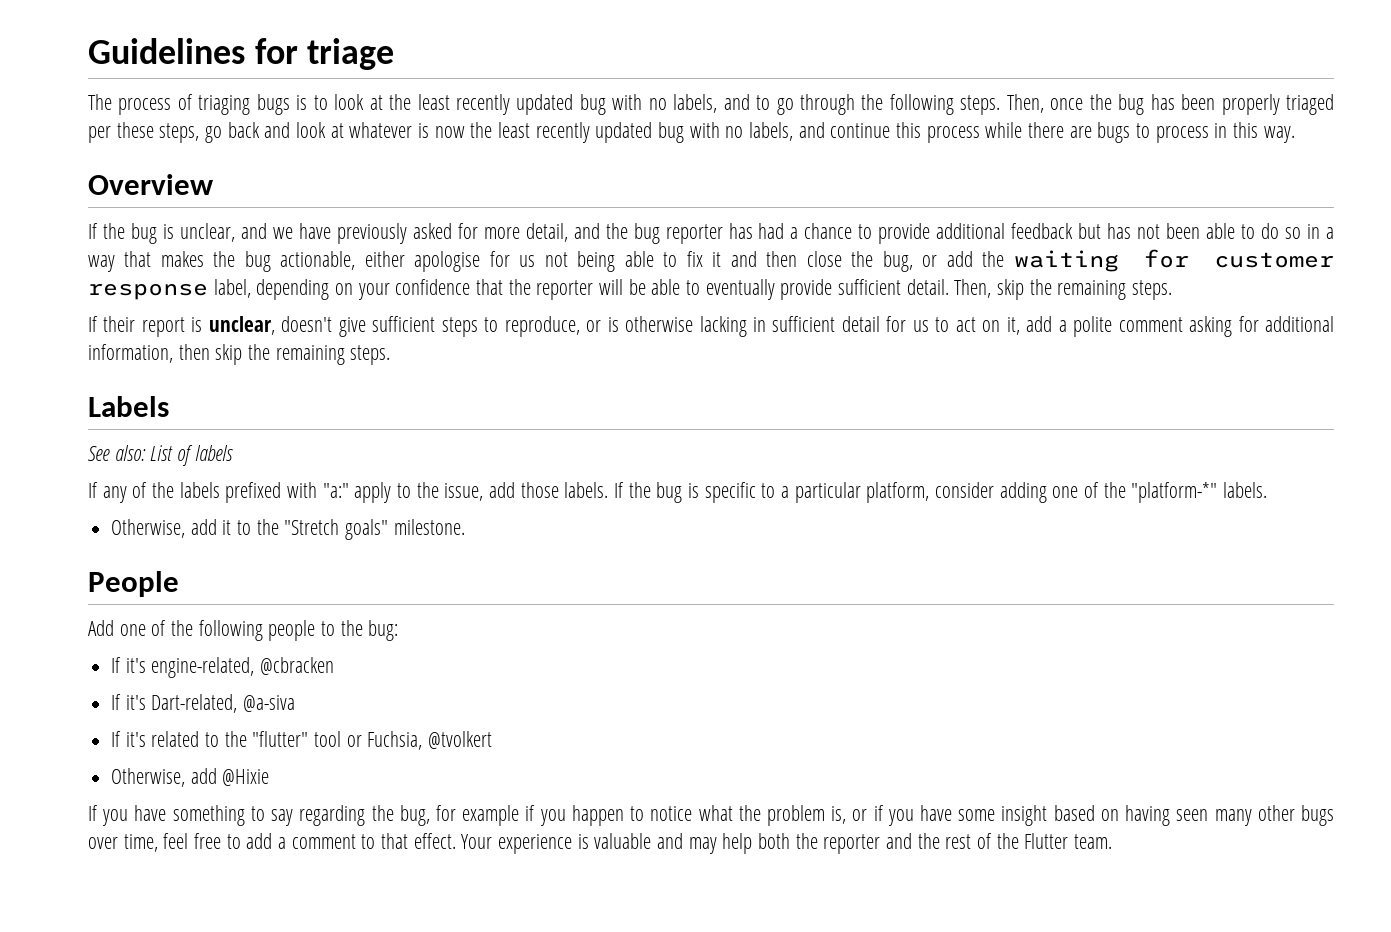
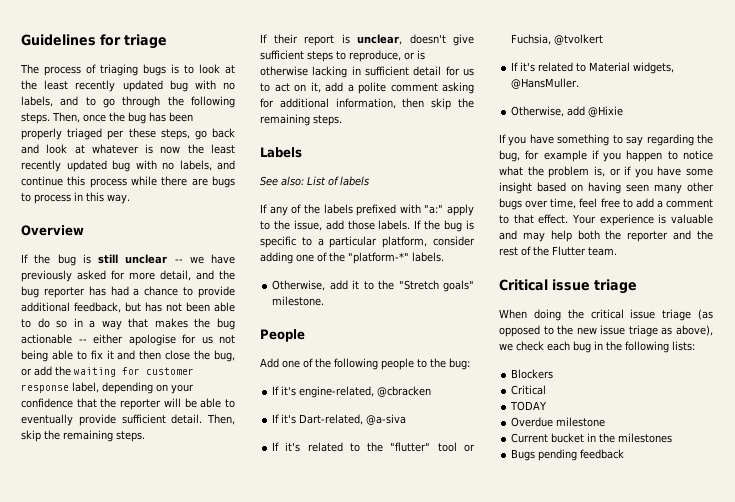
- If the bug is unclear, and we have previously asked for more detail, and the bug reporter has had a chance to provide additional feedback but has not been able to do so in a way that makes the bug actionable, either apologise for us not being able to fix it and then close the bug, or add the waiting for customer response label, depending on your confidence that the reporter will be able to eventually provide sufficient detail.
+ If the bug is still unclear -- we have previously asked for more detail, and the bug reporter has had a chance to provide additional feedback, but has not been able to do so in a way that makes the bug actionable -- either apologise for us not being able to fix it and then close the bug, or add the waiting for customer response label, depending on your confidence that the reporter will be able to eventually provide sufficient detail.
+ If it's related to Material widgets, @HansMuller.
+ Critical issue triage
+ When doing the critical issue triage (as opposed to the new issue triage as above), we check each bug in the following lists:
+ Blockers
+ Critical
+ TODAY
+ Overdue milestone
+ Current bucket in the milestones
+ Bugs pending feedback

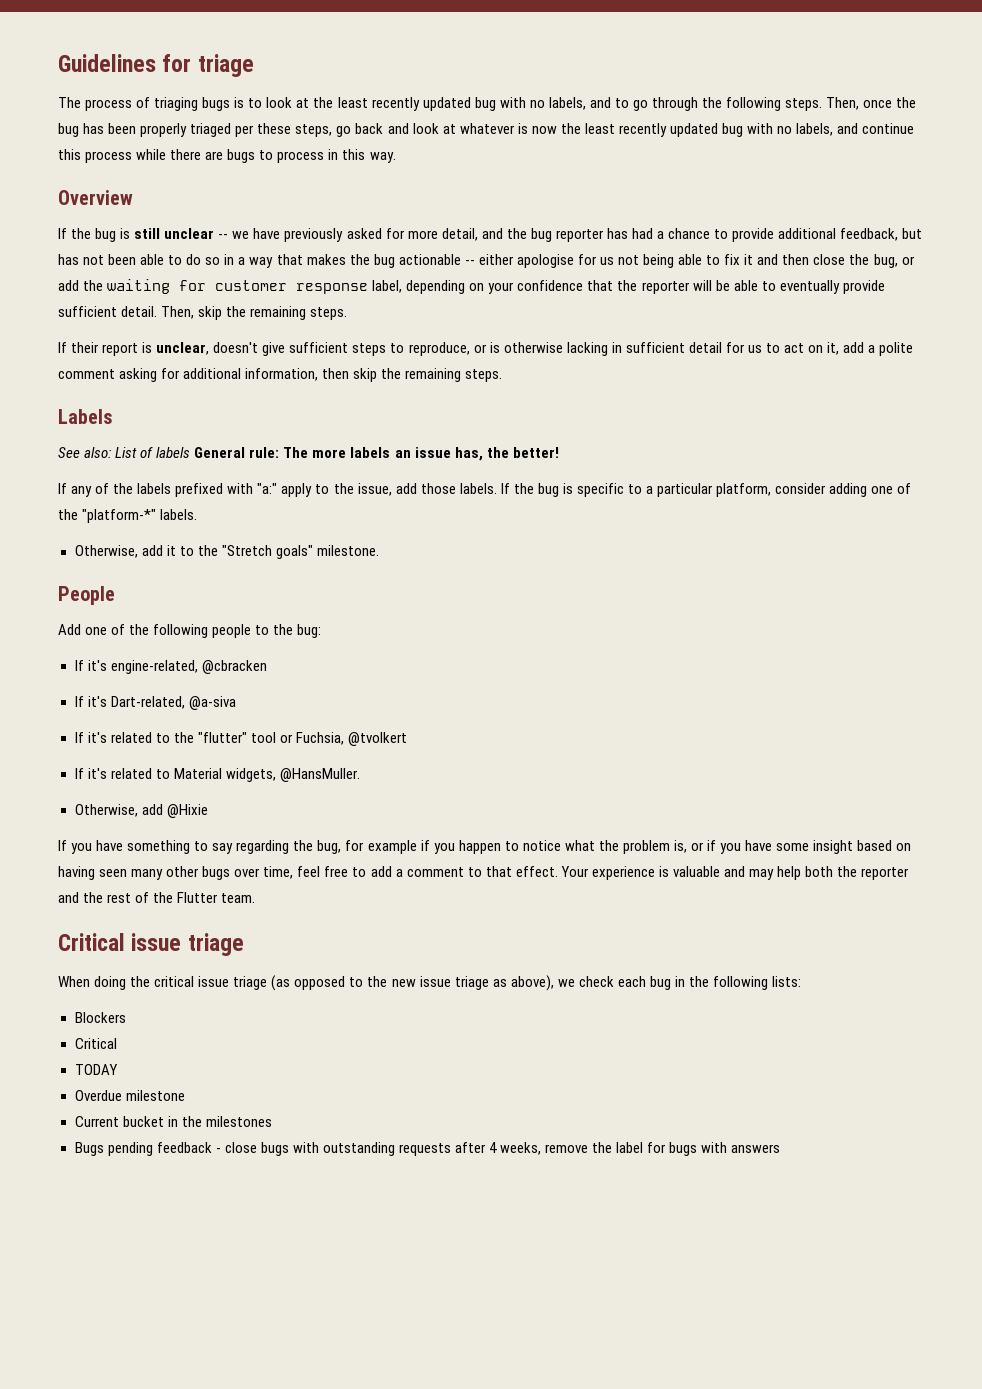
- See also: List of labels
+ See also: List of labels General rule: The more labels an issue has, the better!
- Bugs pending feedback
+ Bugs pending feedback - close bugs with outstanding requests after 4 weeks, remove the label for bugs with answers

